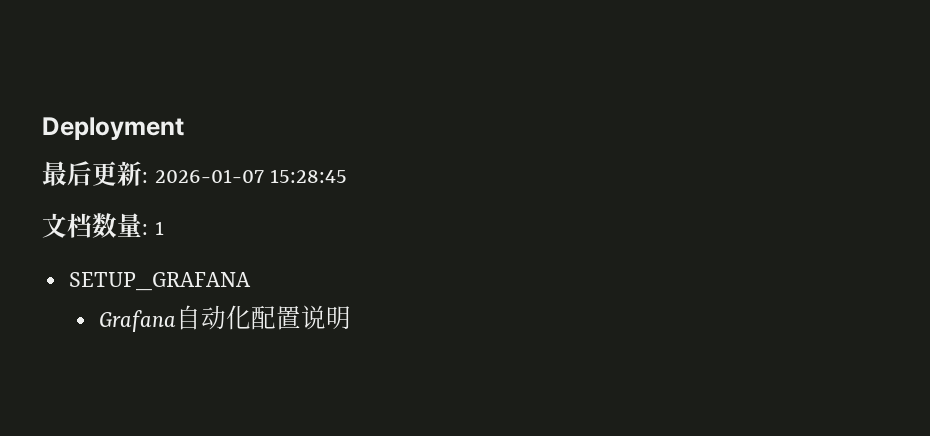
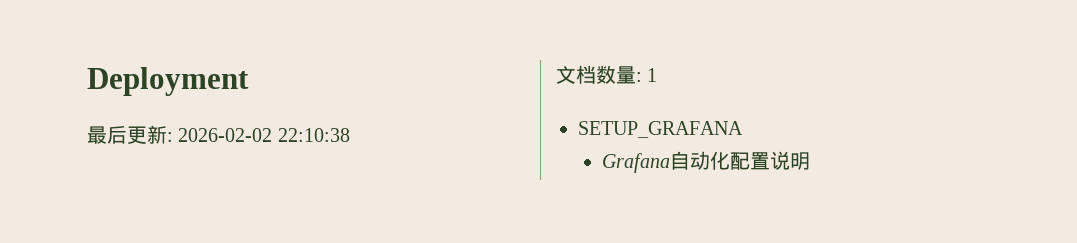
- 最后更新: 2026-01-07 15:28:45
+ 最后更新: 2026-02-02 22:10:38

